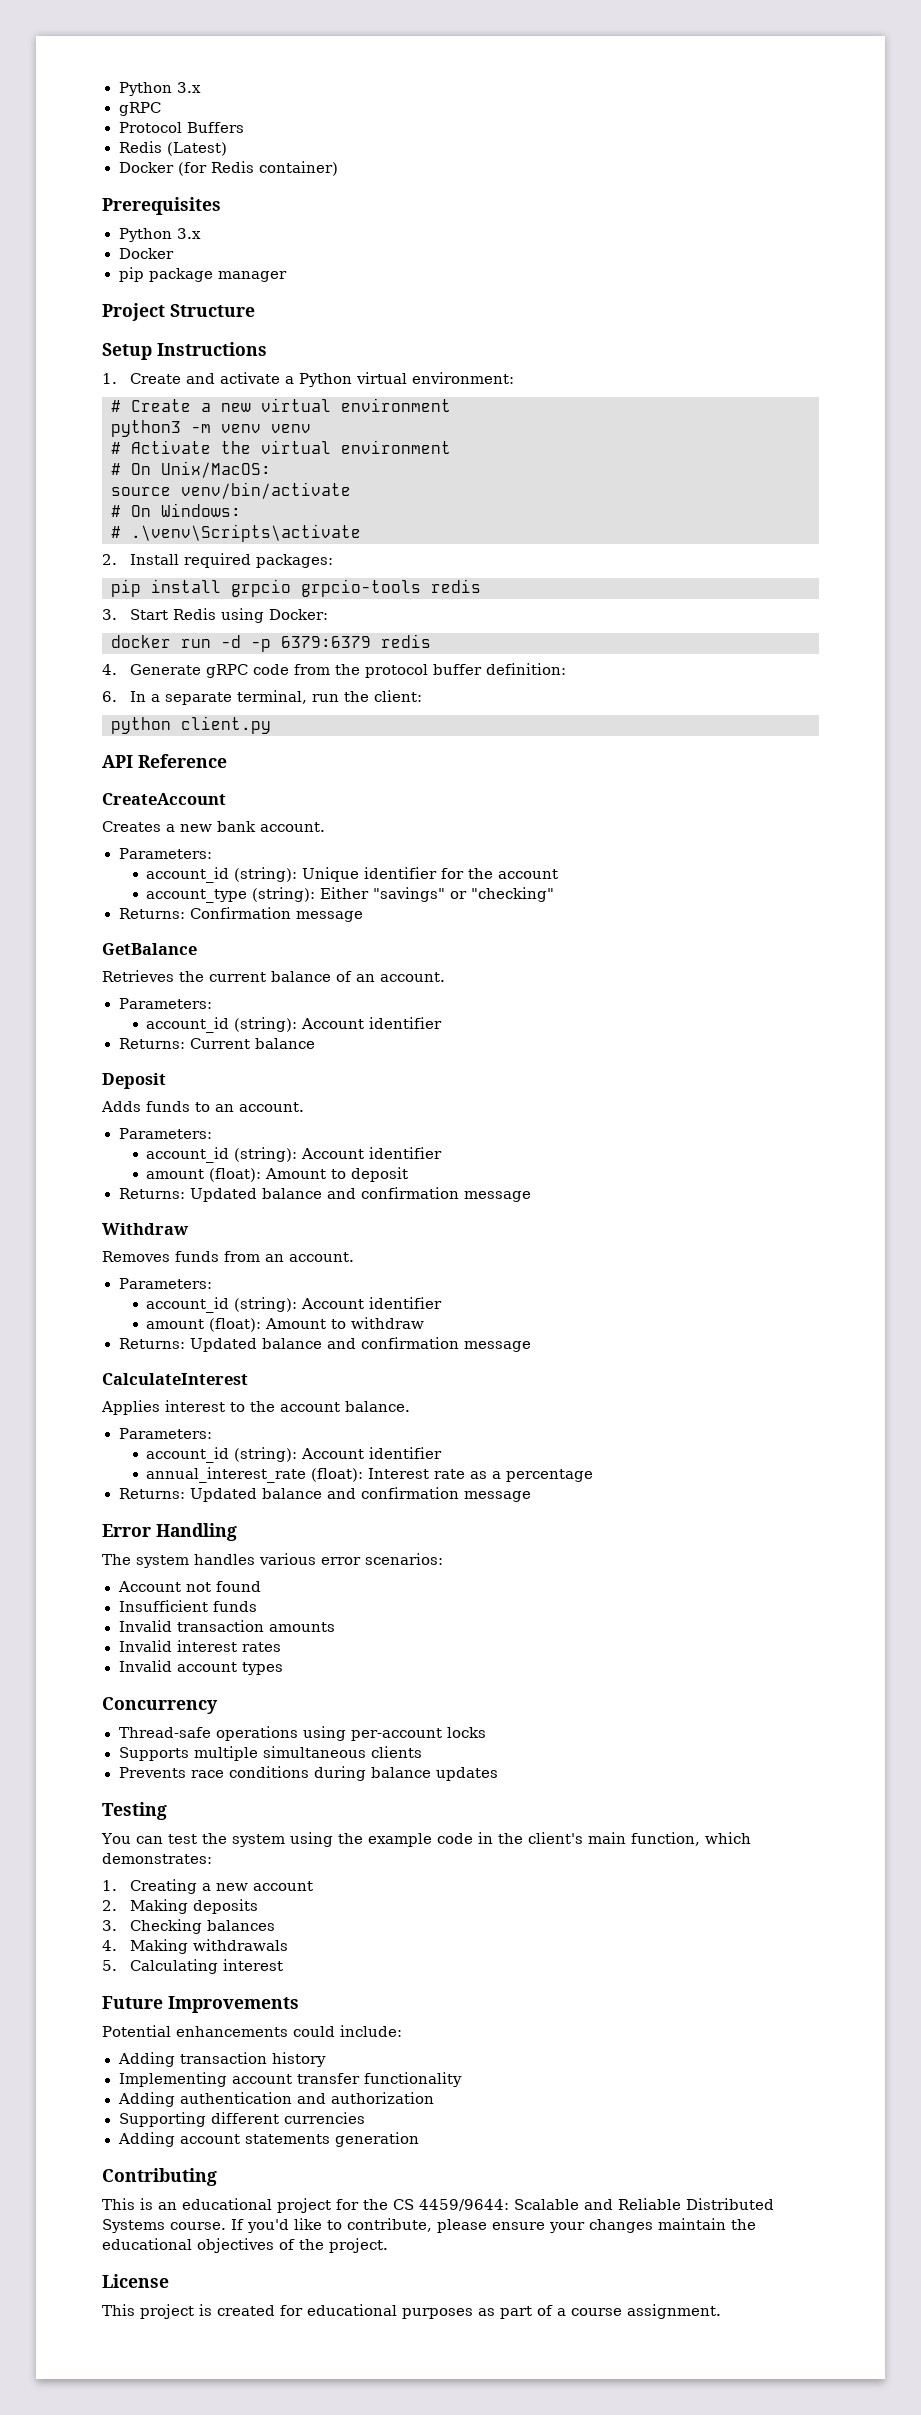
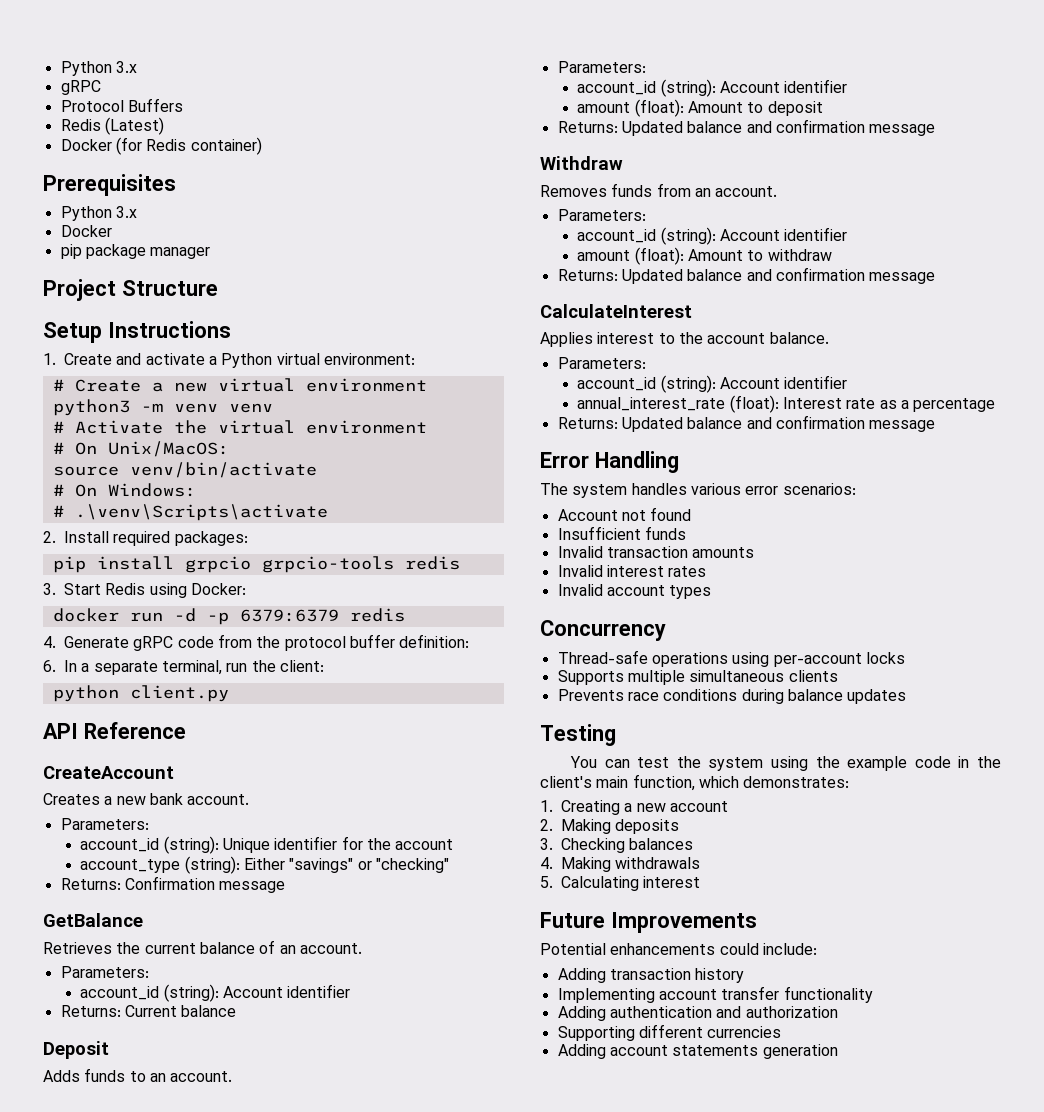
- Contributing
- This is an educational project for the CS 4459/9644: Scalable and Reliable Distributed Systems course. If you'd like to contribute, please ensure your changes maintain the educational objectives of the project.
- License
- This project is created for educational purposes as part of a course assignment.

